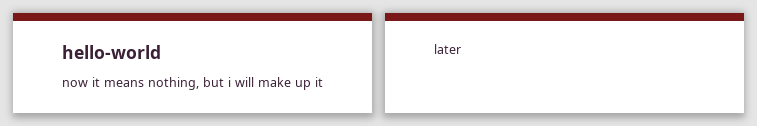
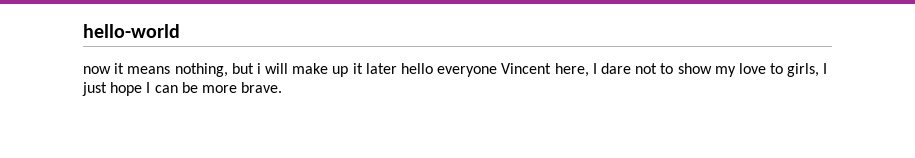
- now it means nothing, but i will make up it later
+ now it means nothing, but i will make up it later hello everyone Vincent here, I dare not to show my love to girls, I just hope I can be more brave.

